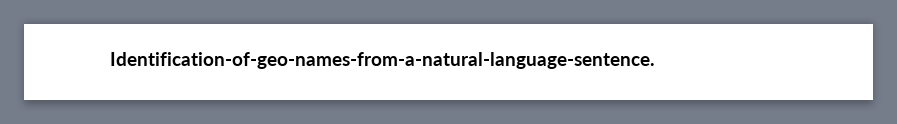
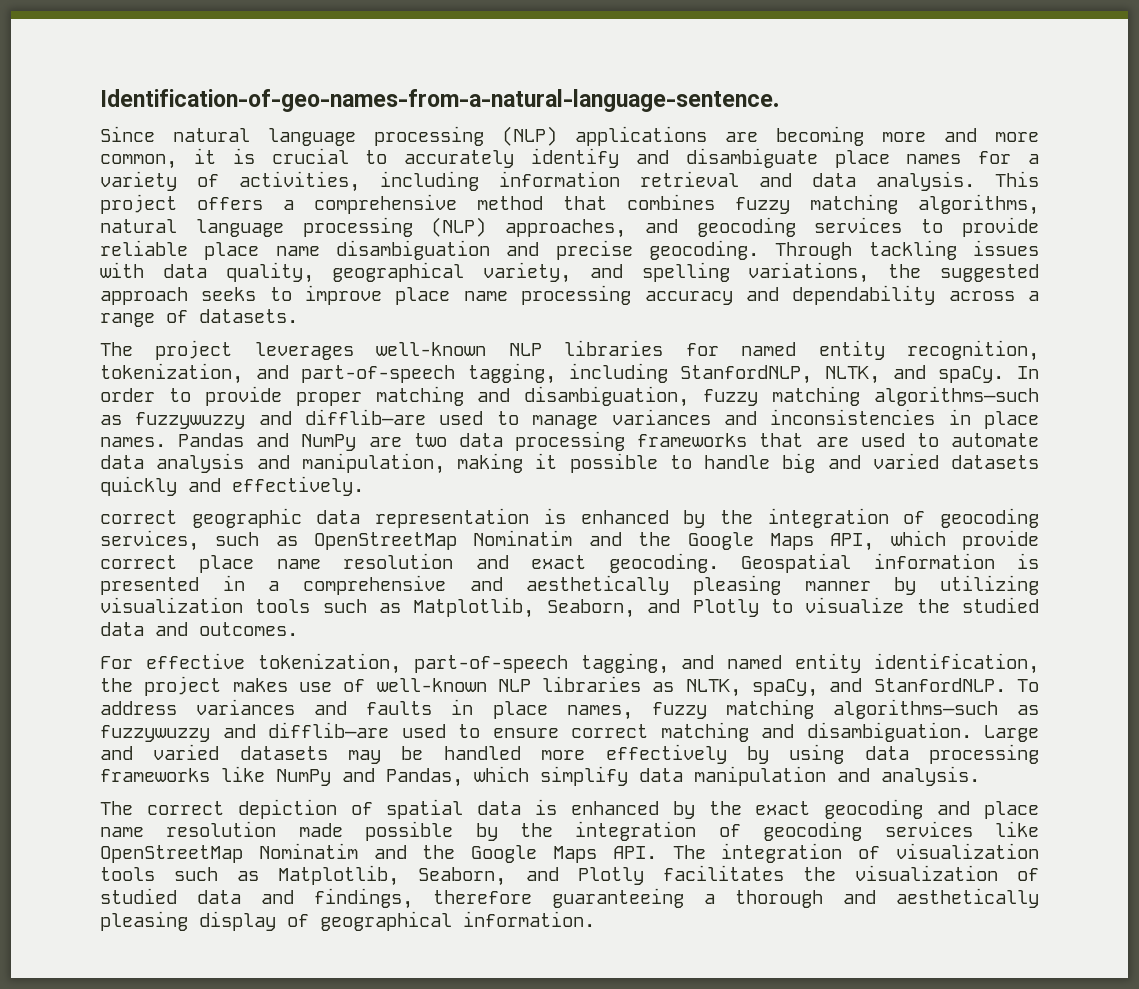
+ Since natural language processing (NLP) applications are becoming more and more common, it is crucial to accurately identify and disambiguate place names for a variety of activities, including information retrieval and data analysis. This project offers a comprehensive method that combines fuzzy matching algorithms, natural language processing (NLP) approaches, and geocoding services to provide reliable place name disambiguation and precise geocoding. Through tackling issues with data quality, geographical variety, and spelling variations, the suggested approach seeks to improve place name processing accuracy and dependability across a range of datasets.
+ The project leverages well-known NLP libraries for named entity recognition, tokenization, and part-of-speech tagging, including StanfordNLP, NLTK, and spaCy. In order to provide proper matching and disambiguation, fuzzy matching algorithms—such as fuzzywuzzy and difflib—are used to manage variances and inconsistencies in place names. Pandas and NumPy are two data processing frameworks that are used to automate data analysis and manipulation, making it possible to handle big and varied datasets quickly and effectively.
+ correct geographic data representation is enhanced by the integration of geocoding services, such as OpenStreetMap Nominatim and the Google Maps API, which provide correct place name resolution and exact geocoding. Geospatial information is presented in a comprehensive and aesthetically pleasing manner by utilizing visualization tools such as Matplotlib, Seaborn, and Plotly to visualize the studied data and outcomes.
+ For effective tokenization, part-of-speech tagging, and named entity identification, the project makes use of well-known NLP libraries as NLTK, spaCy, and StanfordNLP. To address variances and faults in place names, fuzzy matching algorithms—such as fuzzywuzzy and difflib—are used to ensure correct matching and disambiguation. Large and varied datasets may be handled more effectively by using data processing frameworks like NumPy and Pandas, which simplify data manipulation and analysis.
+ The correct depiction of spatial data is enhanced by the exact geocoding and place name resolution made possible by the integration of geocoding services like OpenStreetMap Nominatim and the Google Maps API. The integration of visualization tools such as Matplotlib, Seaborn, and Plotly facilitates the visualization of studied data and findings, therefore guaranteeing a thorough and aesthetically pleasing display of geographical information.

